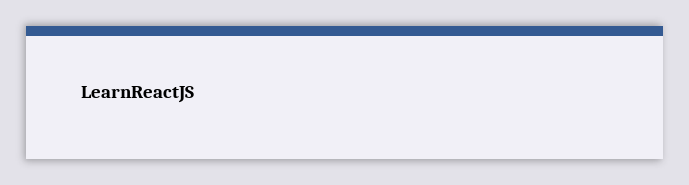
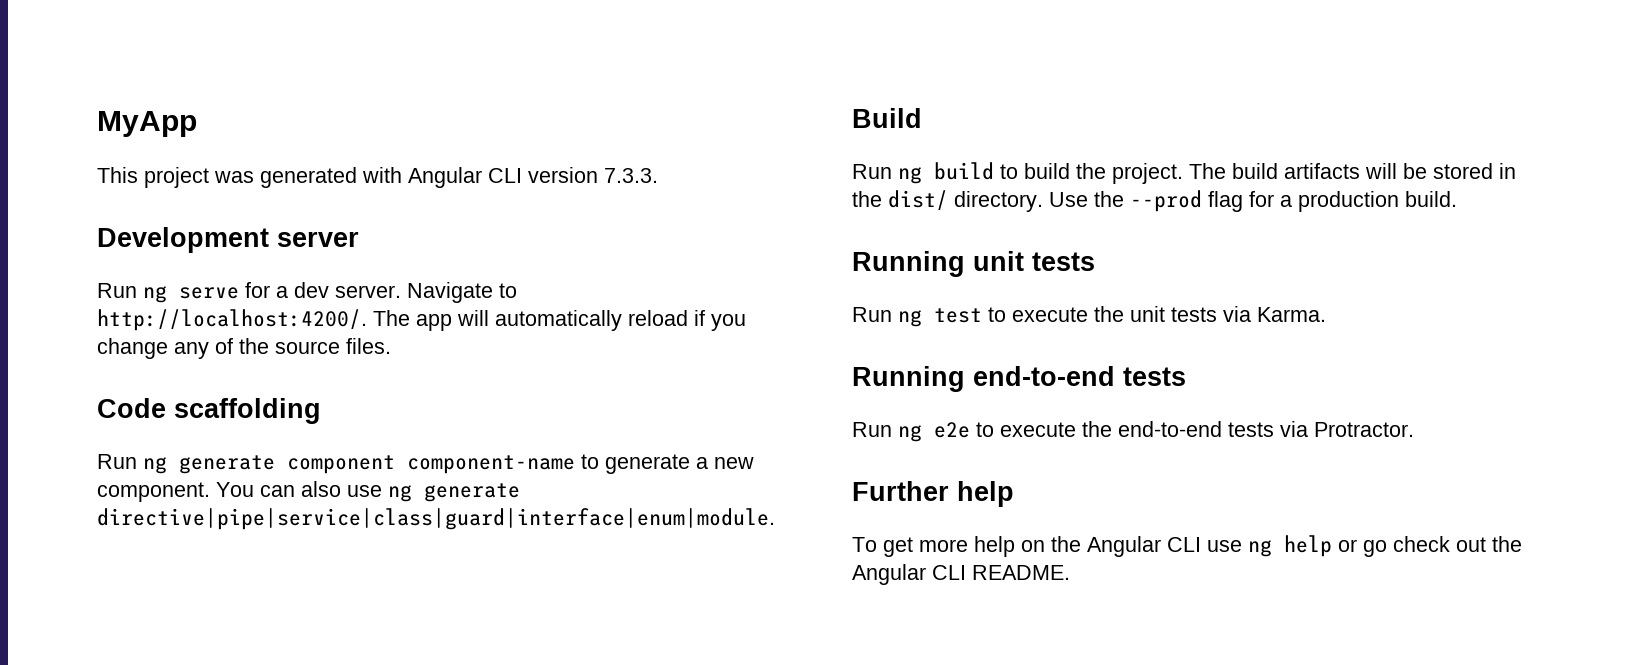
- LearnReactJS
+ MyApp
+ This project was generated with Angular CLI version 7.3.3.
+ Development server
+ Run ng serve for a dev server. Navigate to http://localhost:4200/. The app will automatically reload if you change any of the source files.
+ Code scaffolding
+ Run ng generate component component-name to generate a new component. You can also use ng generate directive|pipe|service|class|guard|interface|enum|module.
+ Build
+ Run ng build to build the project. The build artifacts will be stored in the dist/ directory. Use the --prod flag for a production build.
+ Running unit tests
+ Run ng test to execute the unit tests via Karma.
+ Running end-to-end tests
+ Run ng e2e to execute the end-to-end tests via Protractor.
+ Further help
+ To get more help on the Angular CLI use ng help or go check out the Angular CLI README.

